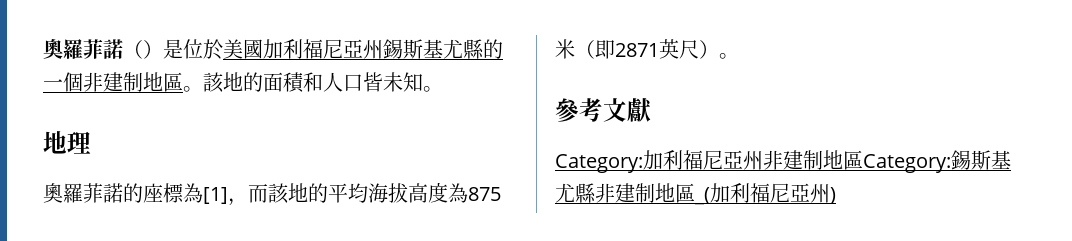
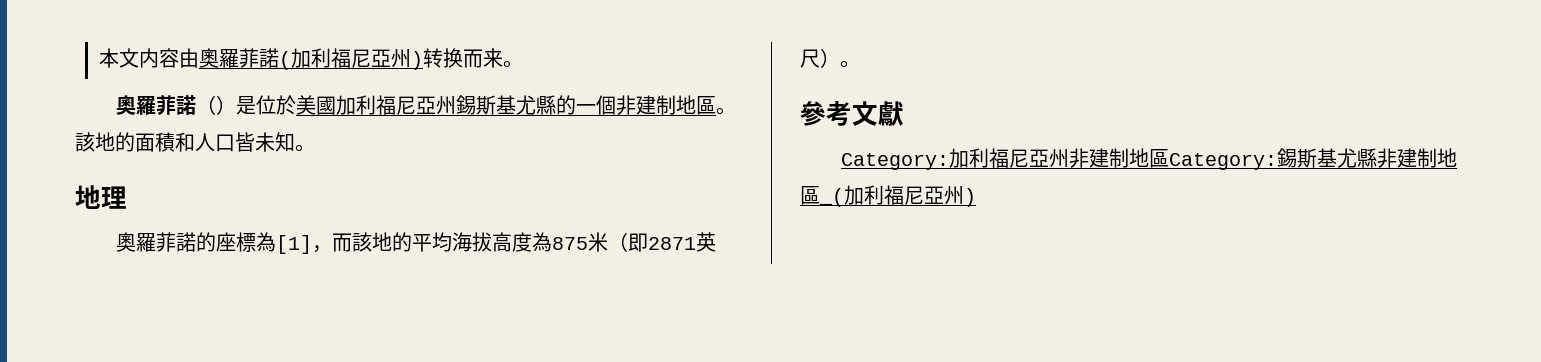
+ 本文内容由奧羅菲諾(加利福尼亞州)转换而来。

